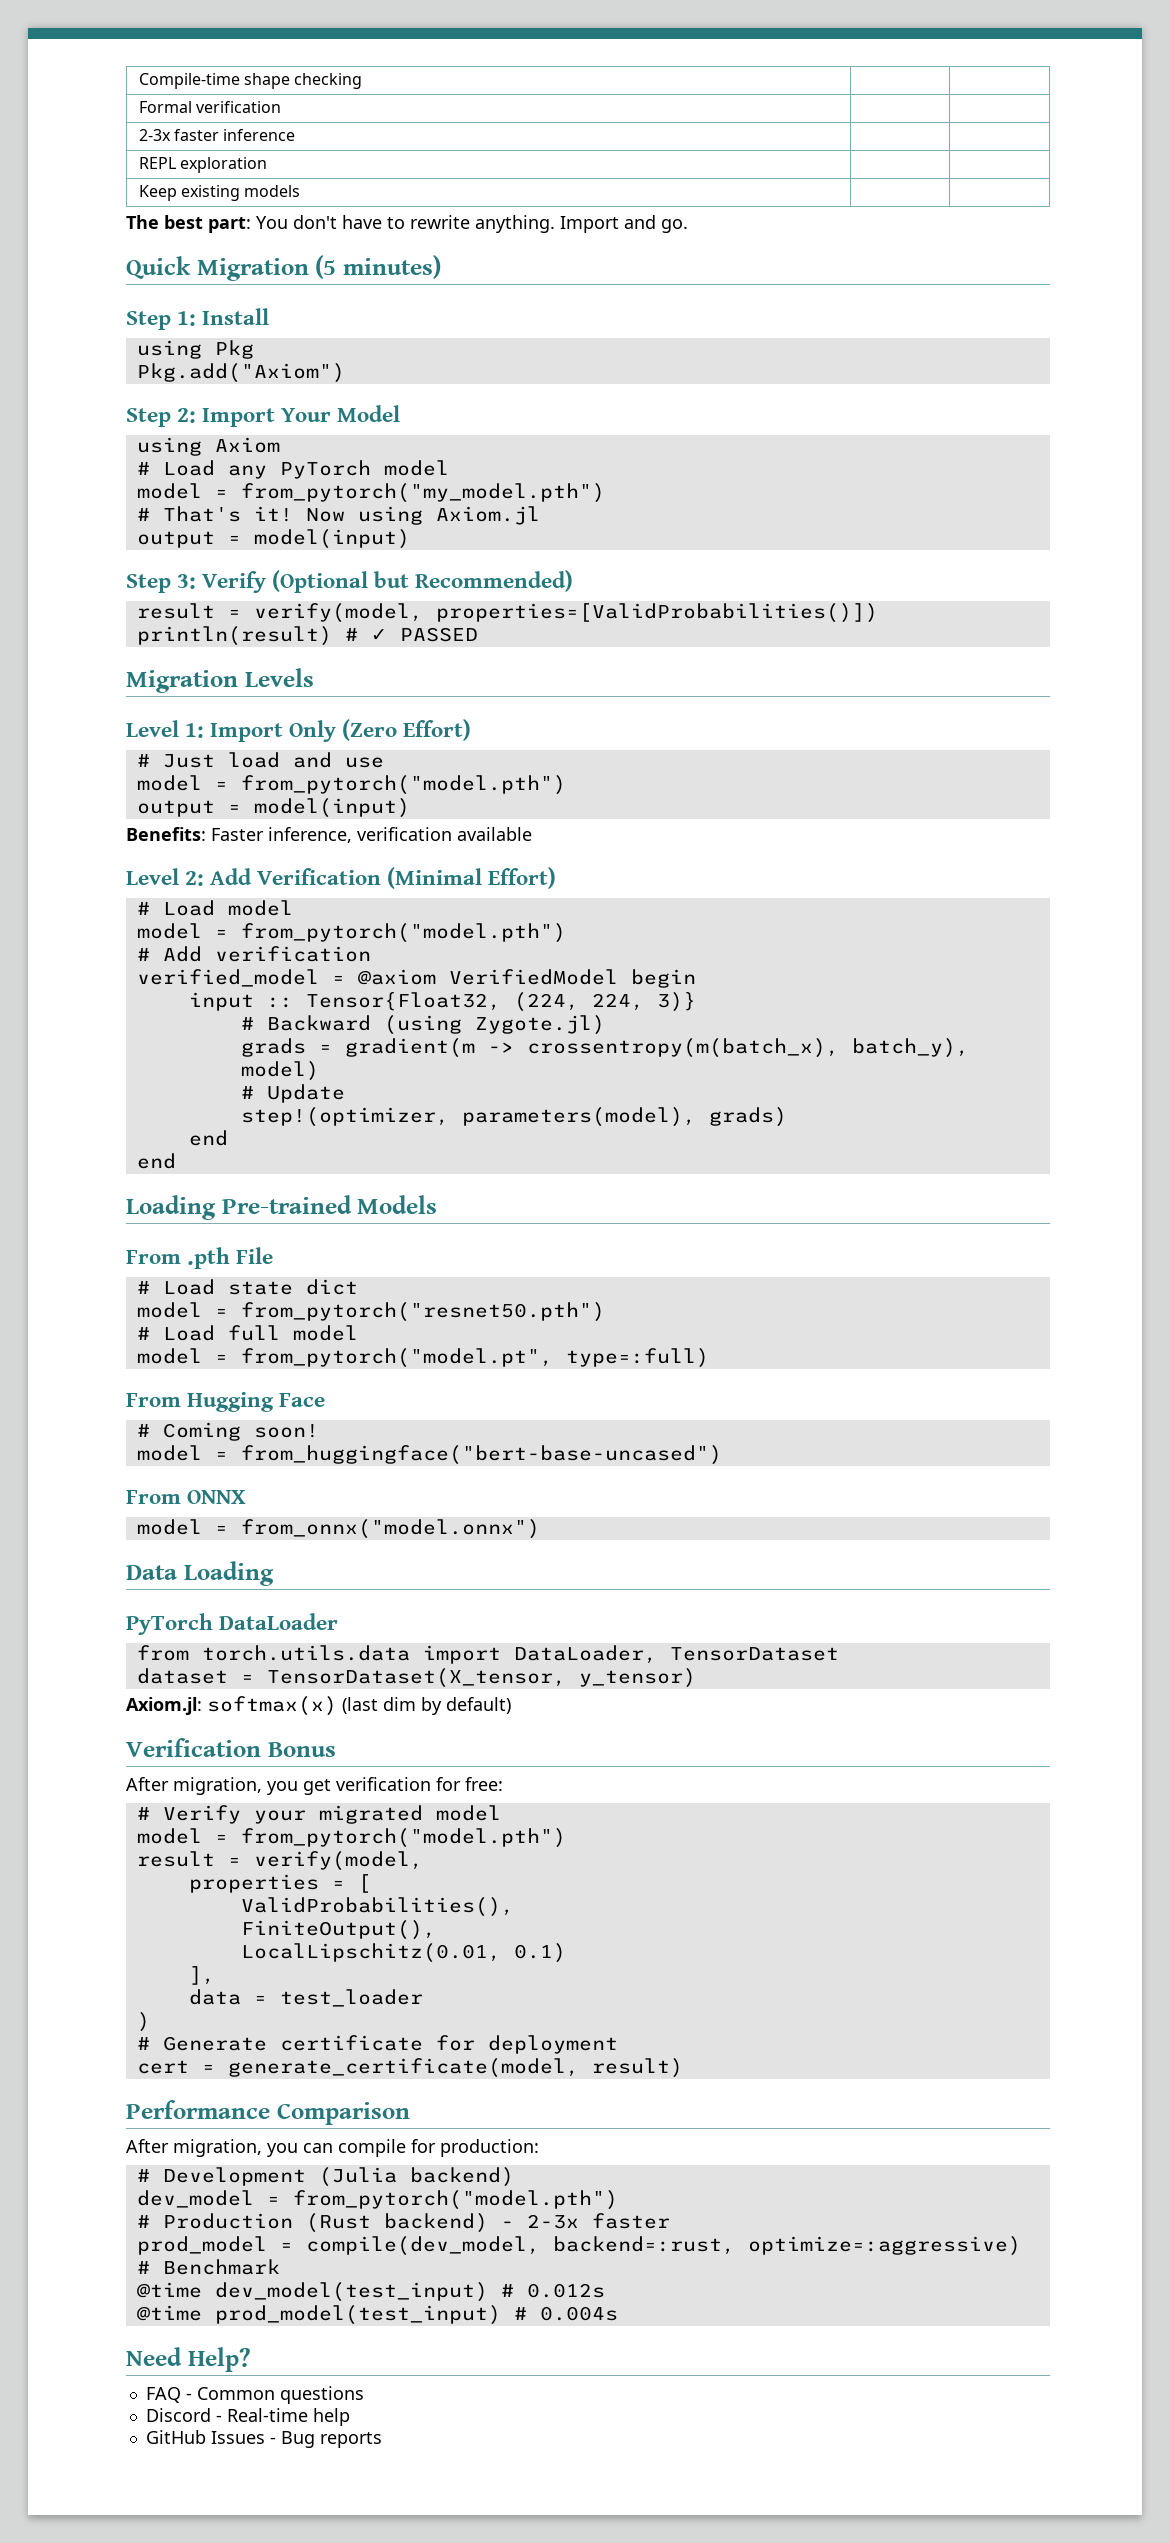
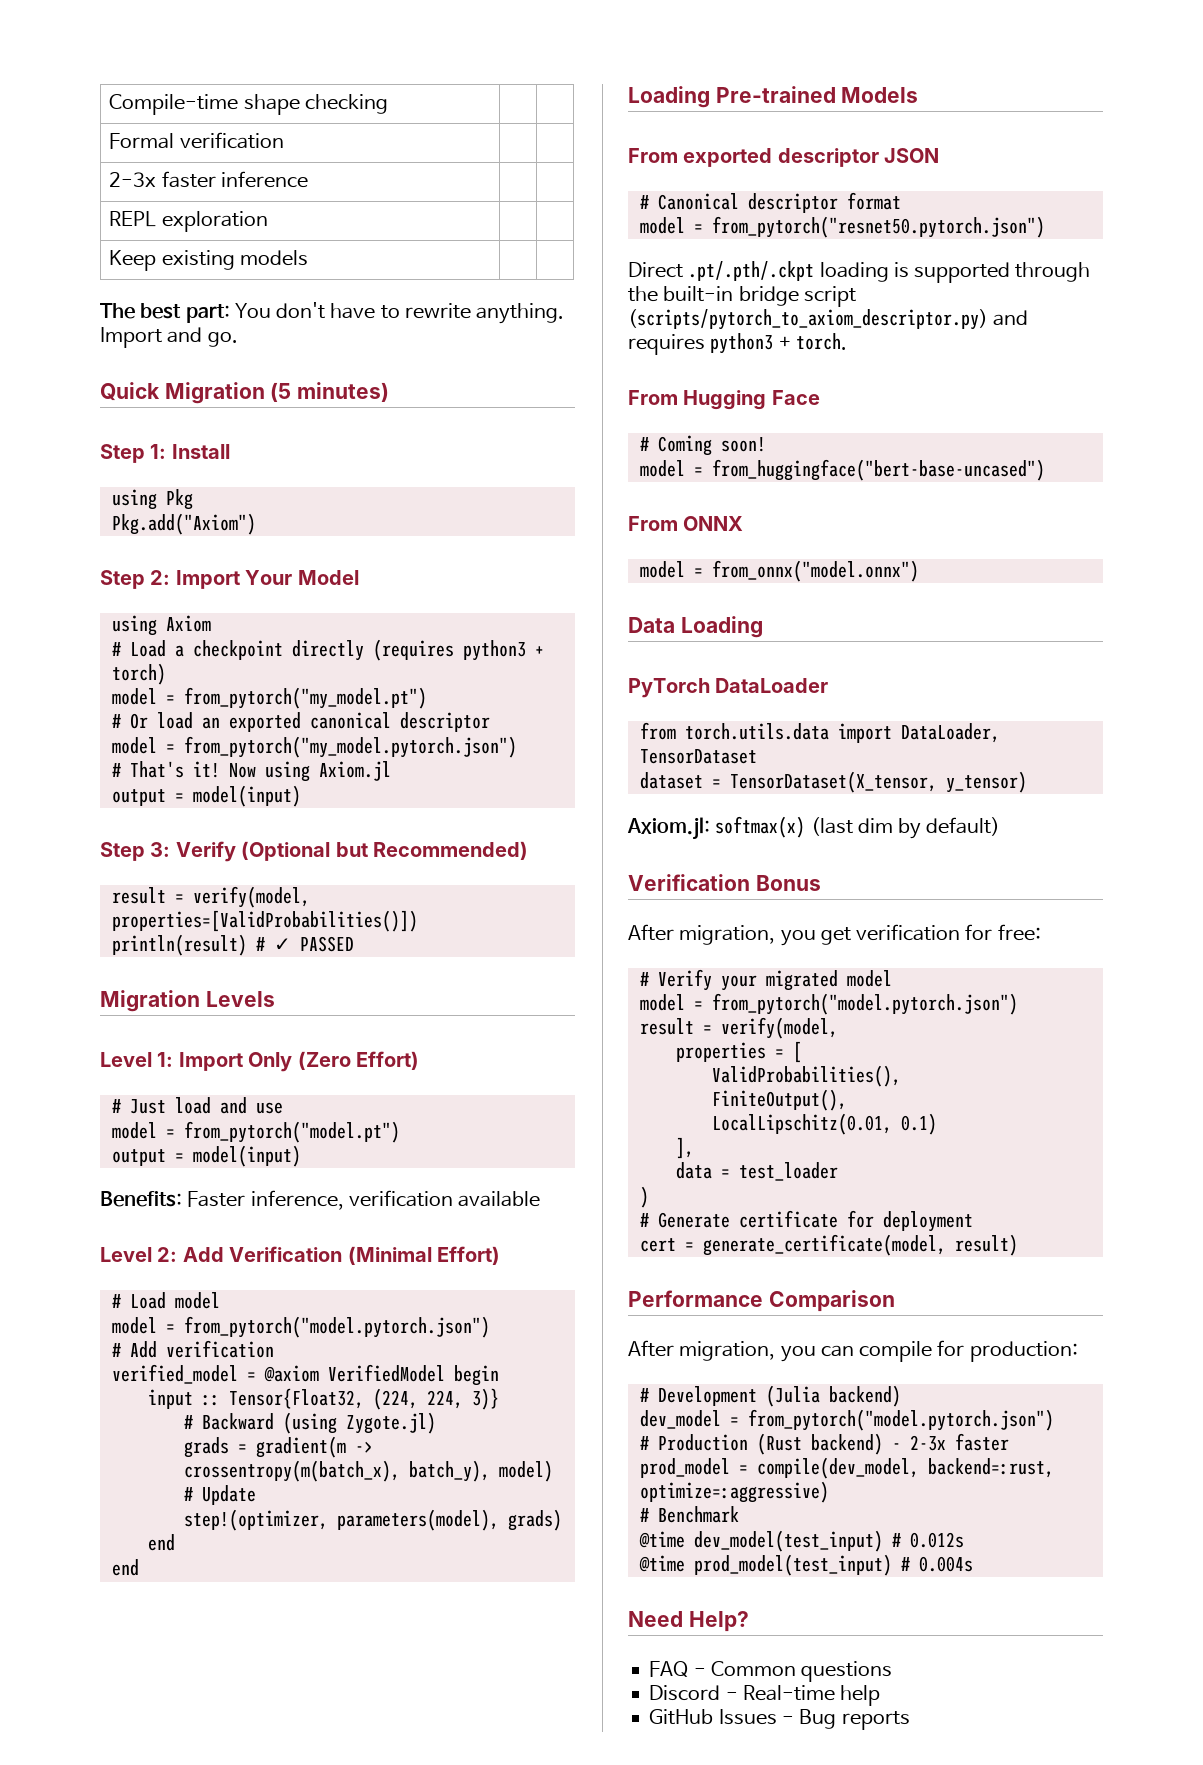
- # Load any PyTorch model
- model = from_pytorch("my_model.pth")
+ # Load a checkpoint directly (requires python3 + torch)
+ model = from_pytorch("my_model.pt")
+ # Or load an exported canonical descriptor
+ model = from_pytorch("my_model.pytorch.json")
  # Just load and use
- model = from_pytorch("model.pth")
+ model = from_pytorch("model.pt")
  # Load model
- model = from_pytorch("model.pth")
+ model = from_pytorch("model.pytorch.json")
- From .pth File
- # Load state dict
- model = from_pytorch("resnet50.pth")
- # Load full model
- model = from_pytorch("model.pt", type=:full)
+ From exported descriptor JSON
+ # Canonical descriptor format
+ model = from_pytorch("resnet50.pytorch.json")
+ Direct .pt/.pth/.ckpt loading is supported through the built-in bridge script (scripts/pytorch_to_axiom_descriptor.py) and requires python3 + torch.
  # Verify your migrated model
- model = from_pytorch("model.pth")
+ model = from_pytorch("model.pytorch.json")
- dev_model = from_pytorch("model.pth")
+ dev_model = from_pytorch("model.pytorch.json")

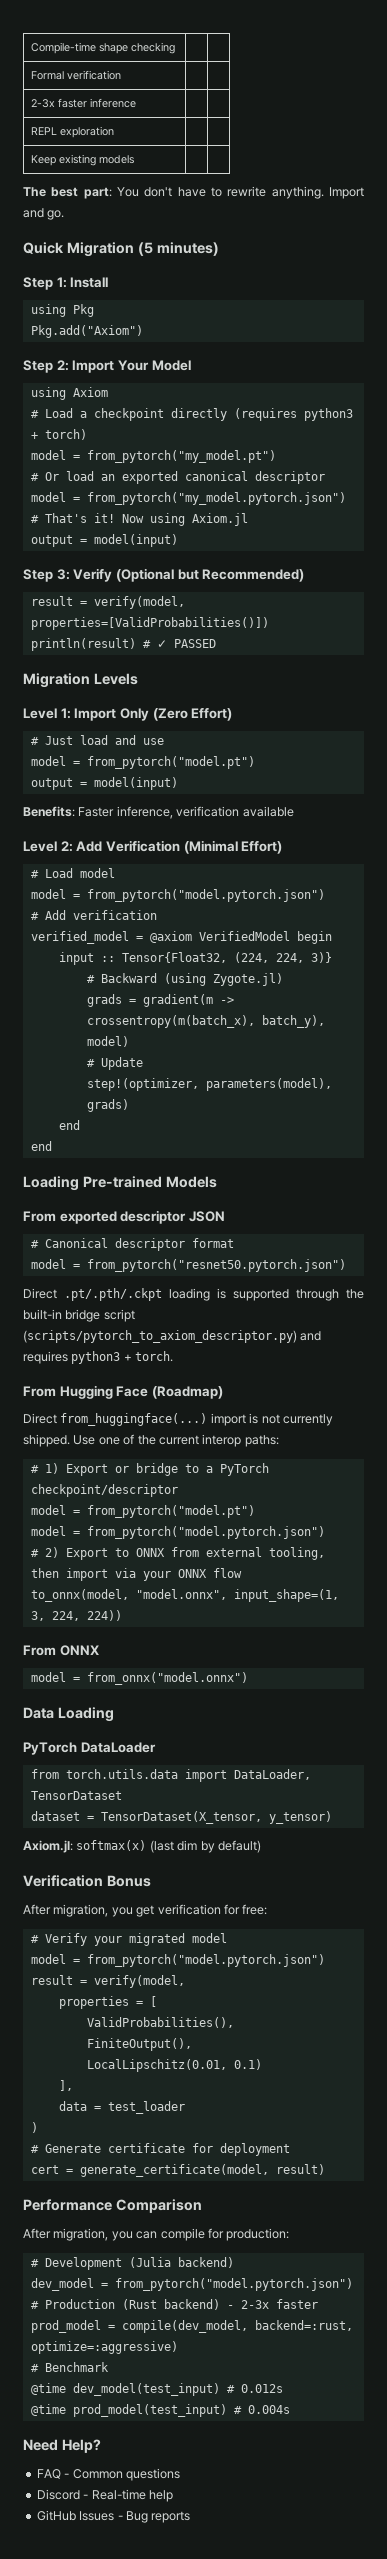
- From Hugging Face
- # Coming soon!
- model = from_huggingface("bert-base-uncased")
+ From Hugging Face (Roadmap)
+ Direct from_huggingface(...) import is not currently shipped. Use one of the current interop paths:
+ # 1) Export or bridge to a PyTorch checkpoint/descriptor
+ model = from_pytorch("model.pt")
+ model = from_pytorch("model.pytorch.json")
+ # 2) Export to ONNX from external tooling, then import via your ONNX flow
+ to_onnx(model, "model.onnx", input_shape=(1, 3, 224, 224))

